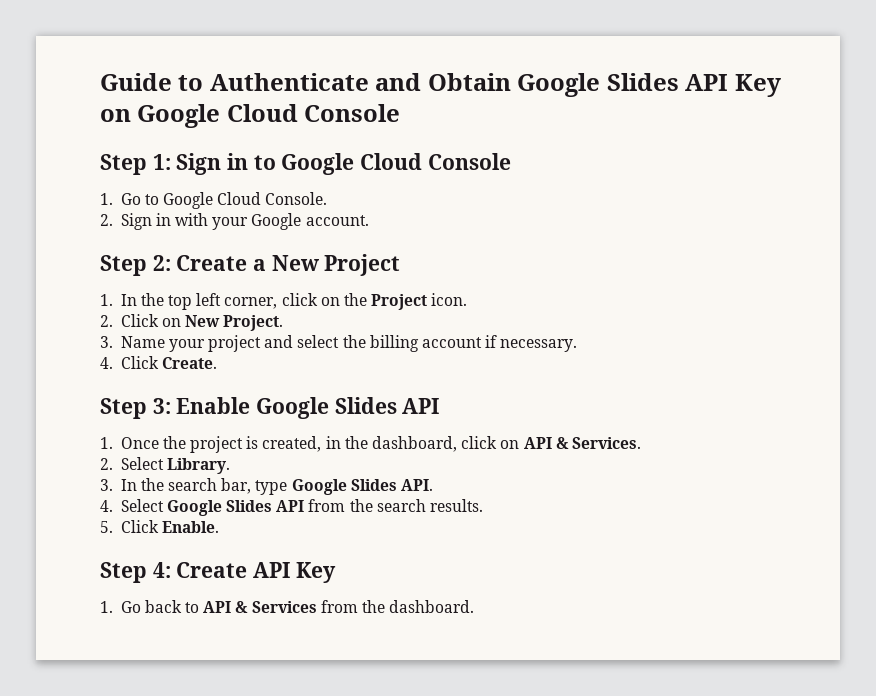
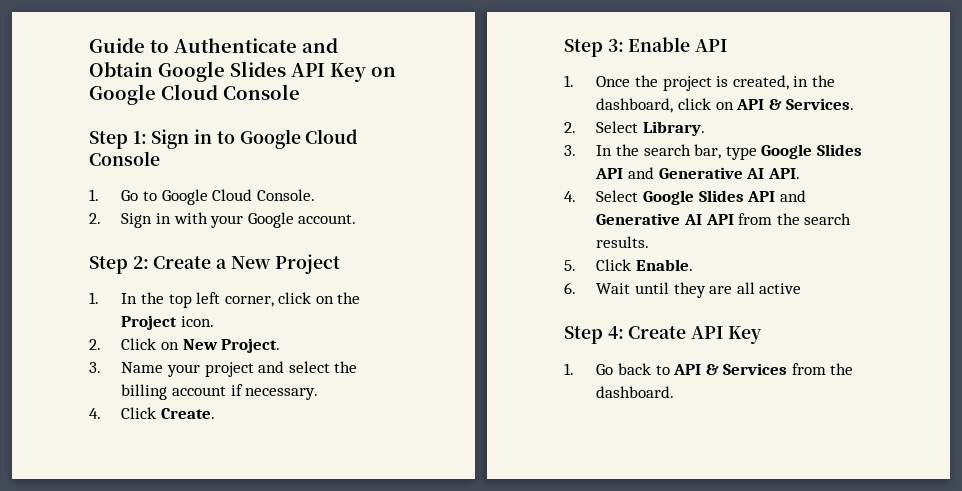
- Step 3: Enable Google Slides API
+ Step 3: Enable API
- 3. In the search bar, type Google Slides API.
+ 3. In the search bar, type Google Slides API and Generative AI API.
- 4. Select Google Slides API from the search results.
+ 4. Select Google Slides API and Generative AI API from the search results.
+ 6. Wait until they are all active

